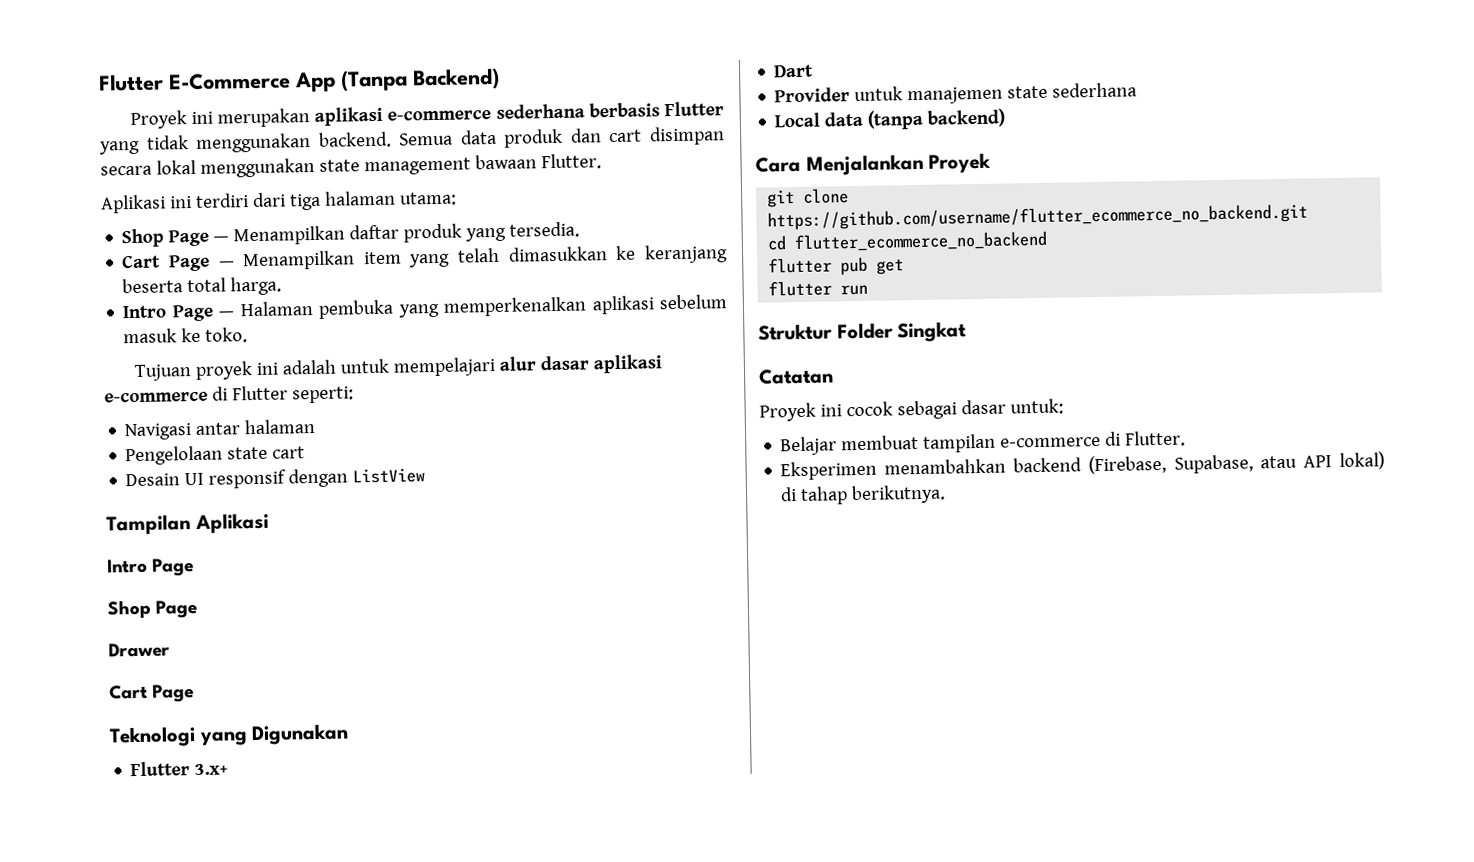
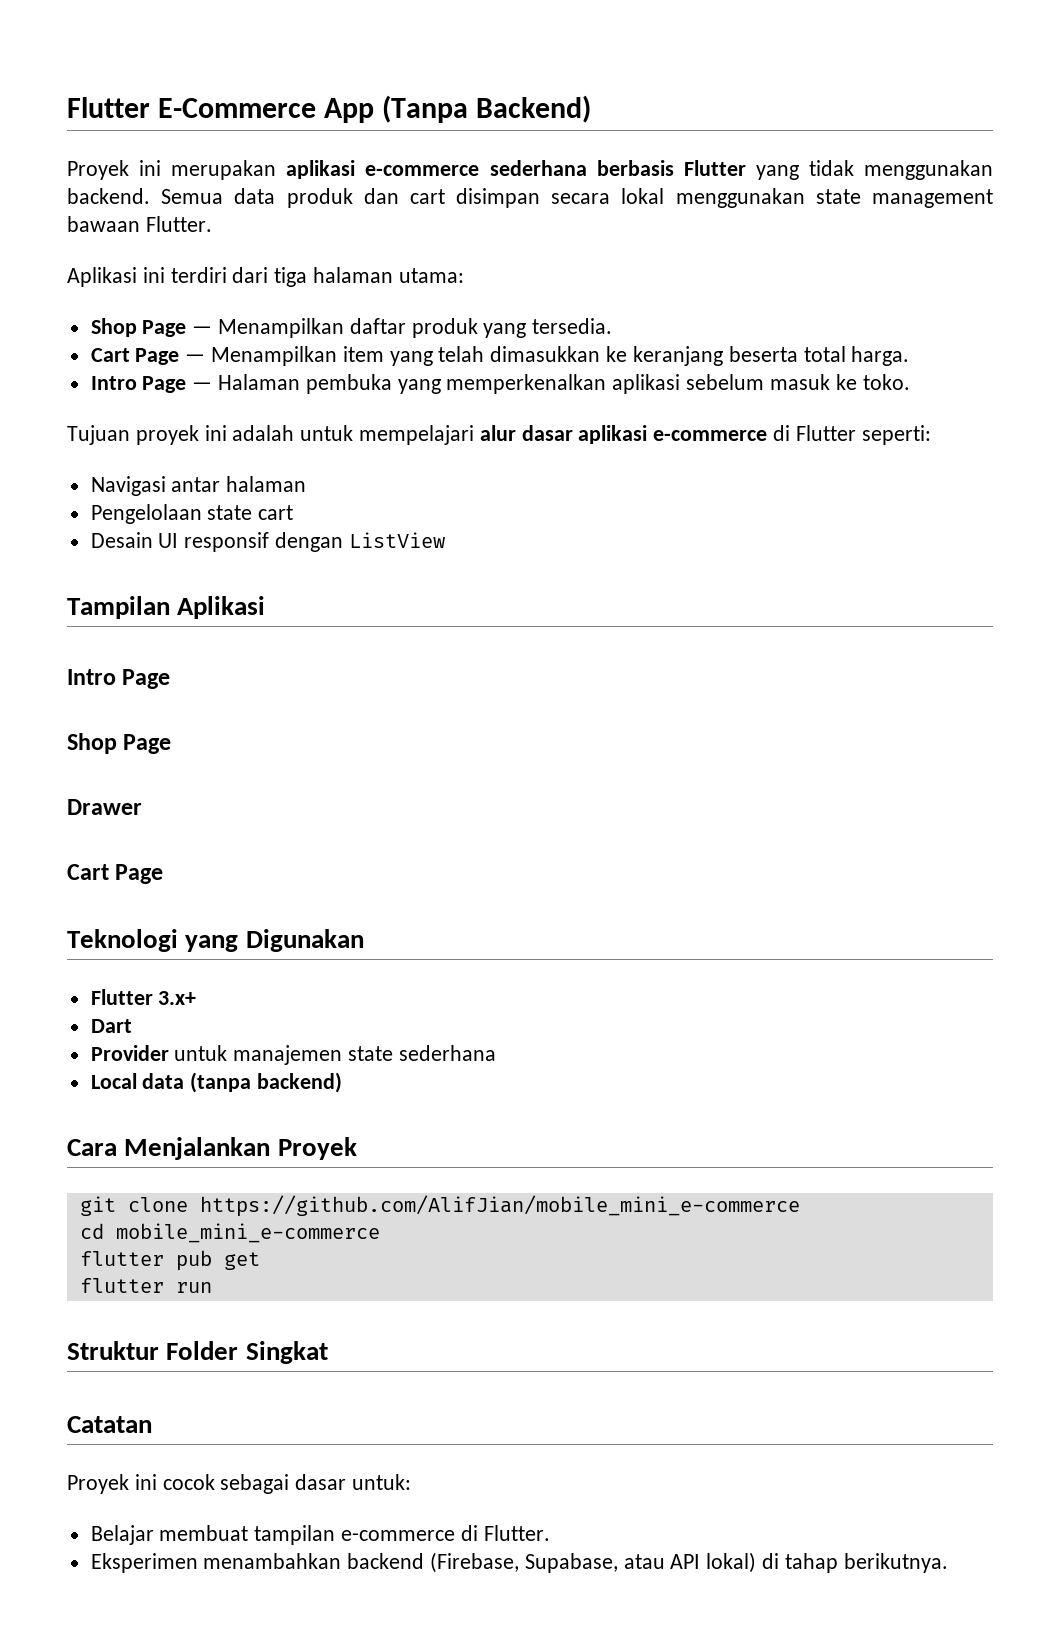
- git clone https://github.com/username/flutter_ecommerce_no_backend.git
+ git clone https://github.com/AlifJian/mobile_mini_e-commerce
- cd flutter_ecommerce_no_backend
+ cd mobile_mini_e-commerce

